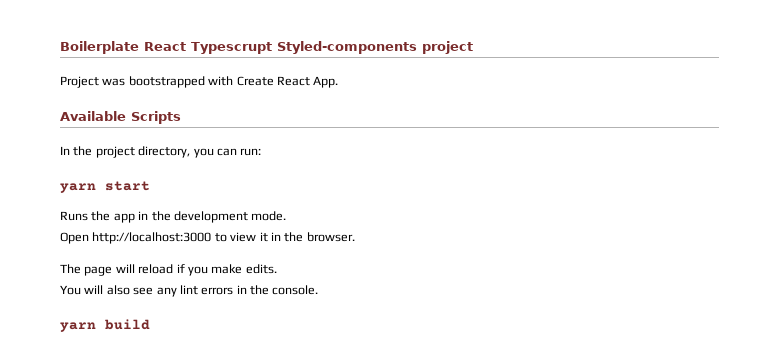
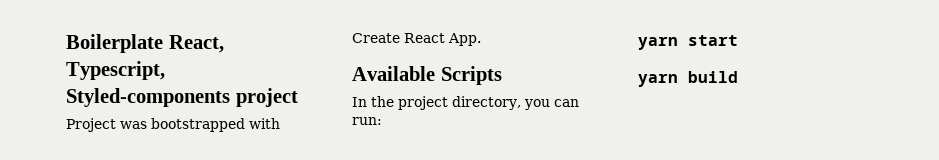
- Boilerplate React Typescrupt Styled-components project
+ Boilerplate React, Typescript, Styled-components project
- Runs the app in the development mode.
- Open http://localhost:3000 to view it in the browser.
- The page will reload if you make edits.
- You will also see any lint errors in the console.

